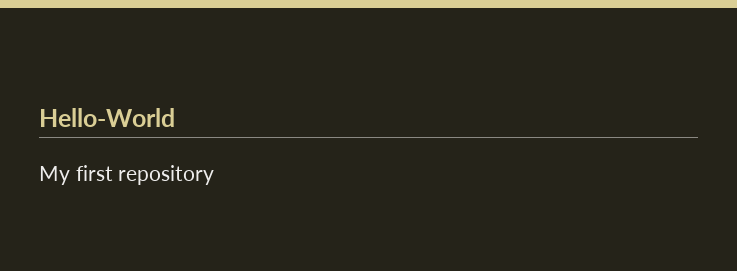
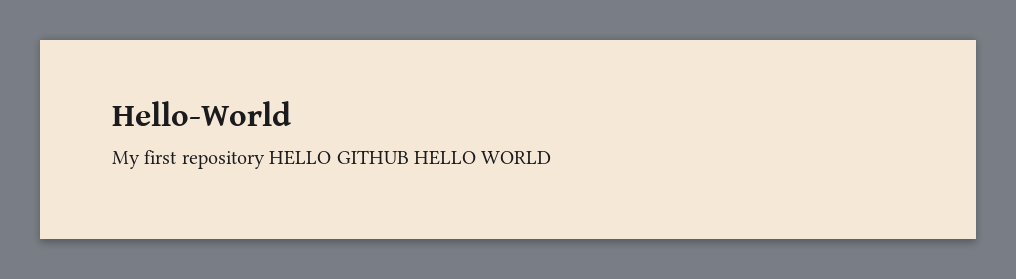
- My first repository
+ My first repository HELLO GITHUB HELLO WORLD

